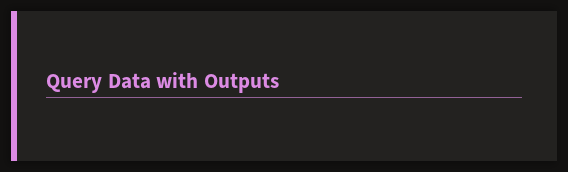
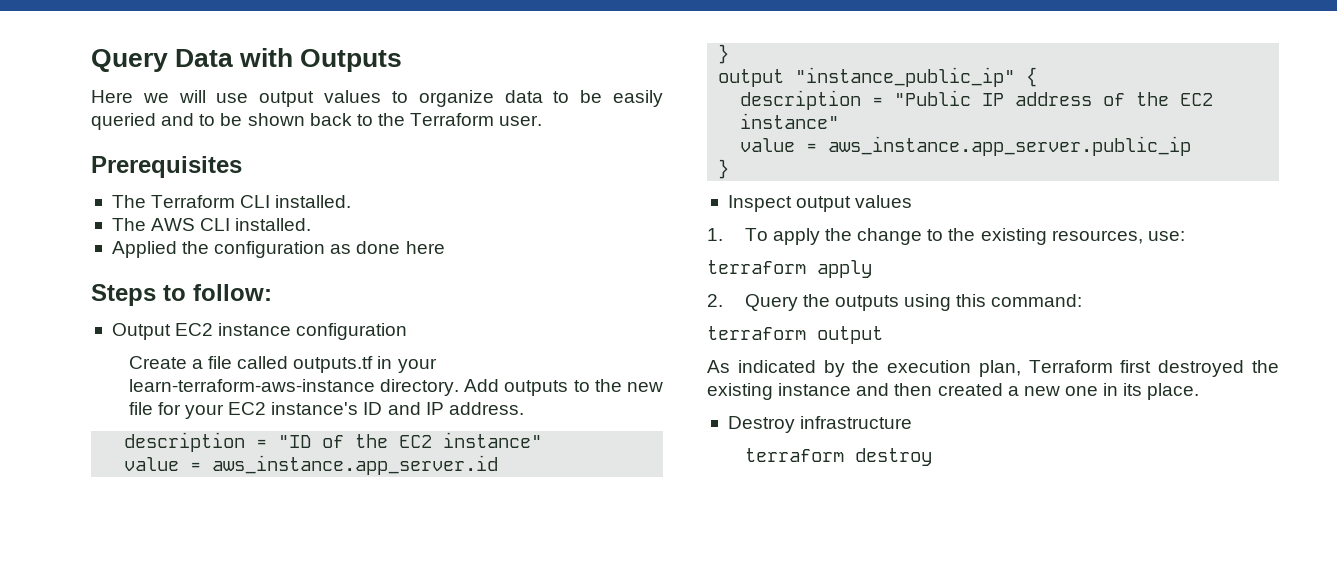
+ Here we will use output values to organize data to be easily queried and to be shown back to the Terraform user.
+ Prerequisites
+ The Terraform CLI installed.
+ The AWS CLI installed.
+ Applied the configuration as done here
+ Steps to follow:
+ Output EC2 instance configuration
+ Create a file called outputs.tf in your learn-terraform-aws-instance directory. Add outputs to the new file for your EC2 instance's ID and IP address.
+ description = "ID of the EC2 instance"
+ value = aws_instance.app_server.id
+ }
+ output "instance_public_ip" {
+ description = "Public IP address of the EC2 instance"
+ value = aws_instance.app_server.public_ip
+ }
+ Inspect output values
+ 1. To apply the change to the existing resources, use:
+ terraform apply
+ 2. Query the outputs using this command:
+ terraform output
+ As indicated by the execution plan, Terraform first destroyed the existing instance and then created a new one in its place.
+ Destroy infrastructure
+ terraform destroy

